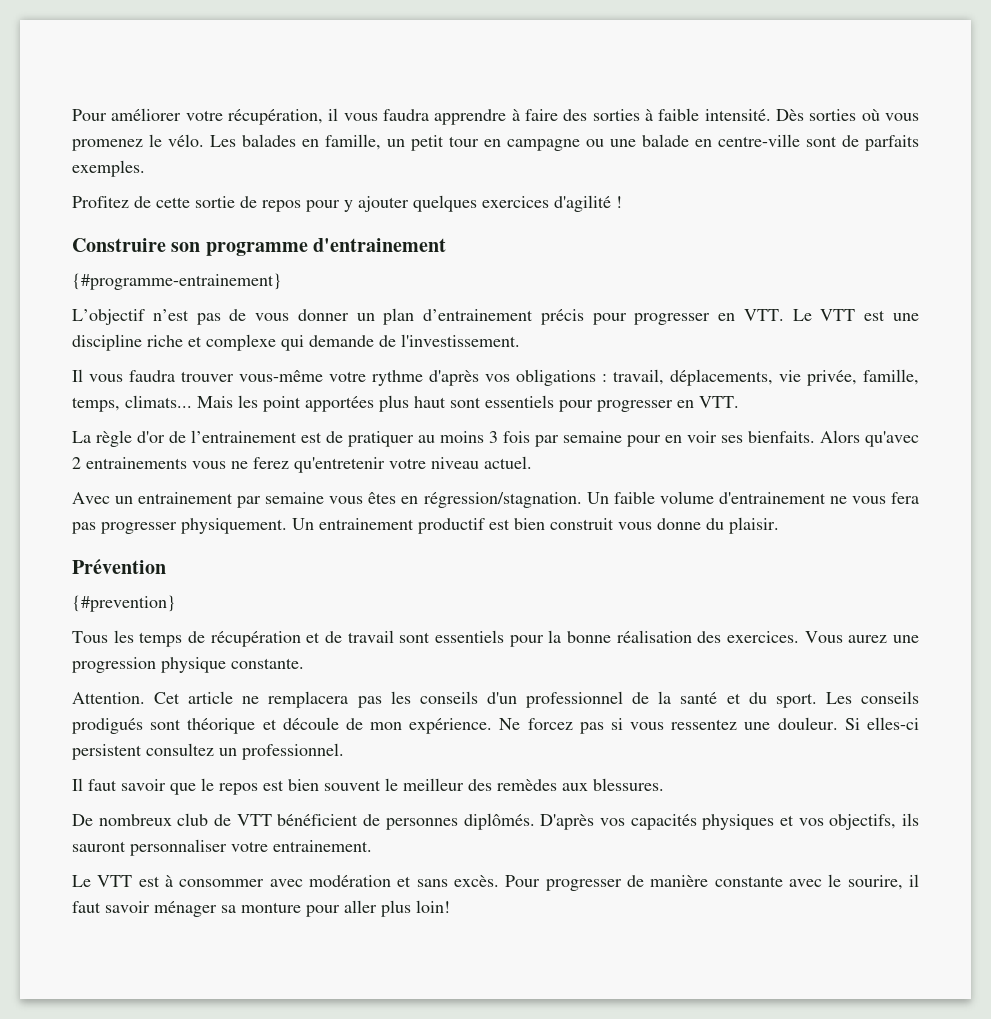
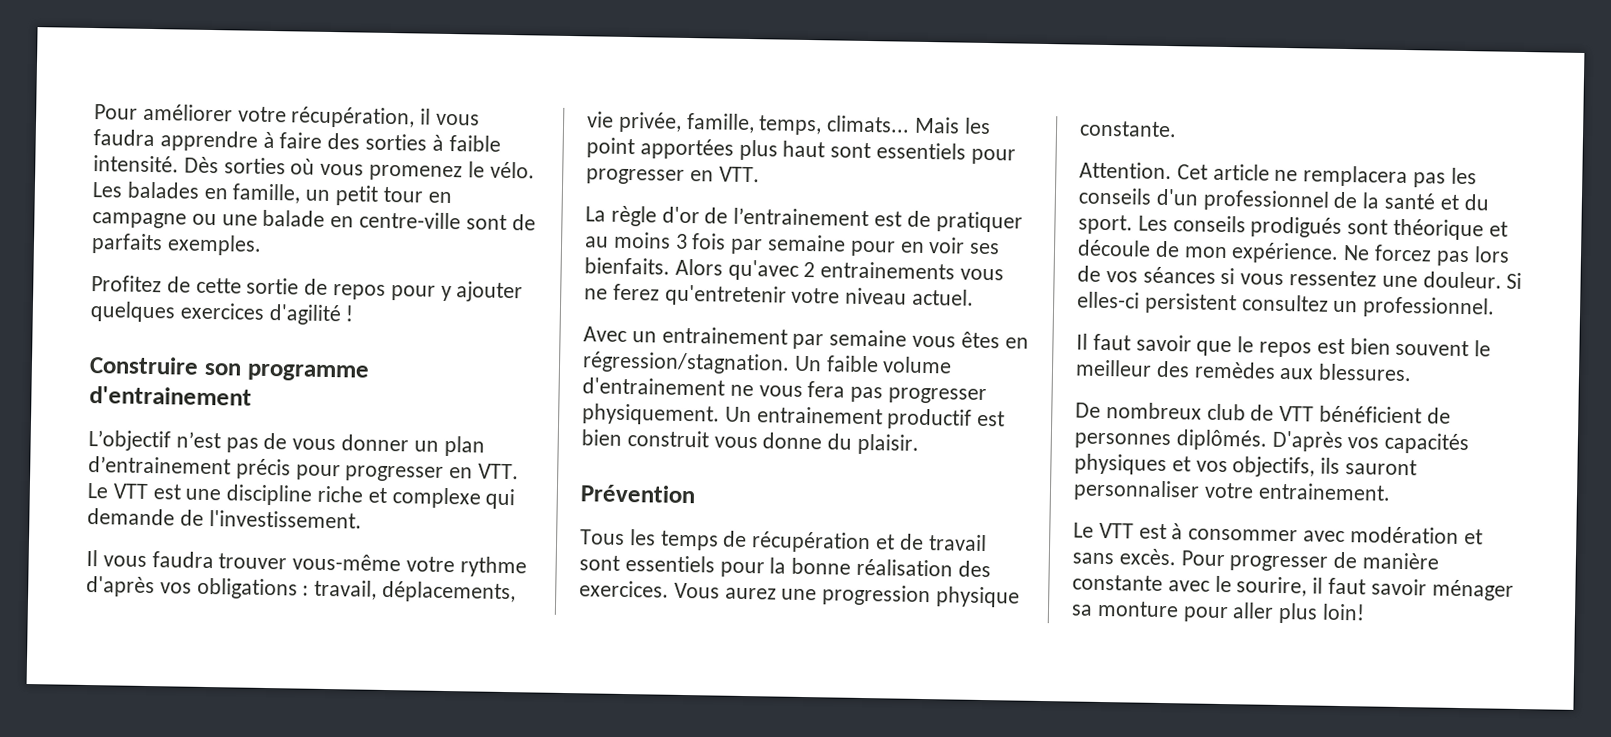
- {#programme-entrainement}
- {#prevention}
- Ne forcez pas si vous ressentez une douleur.
+ Ne forcez pas lors de vos séances si vous ressentez une douleur.

